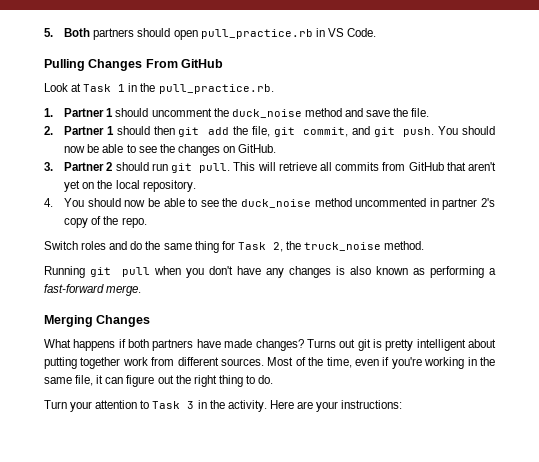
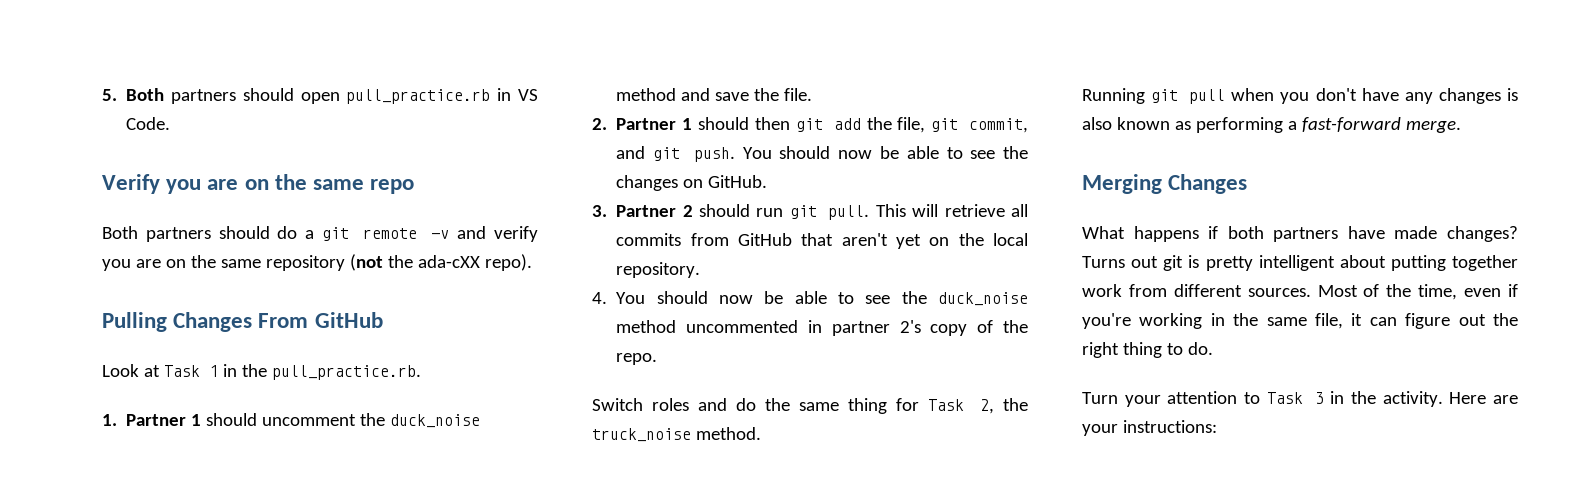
+ Verify you are on the same repo
+ Both partners should do a git remote -v and verify you are on the same repository (not the ada-cXX repo).

